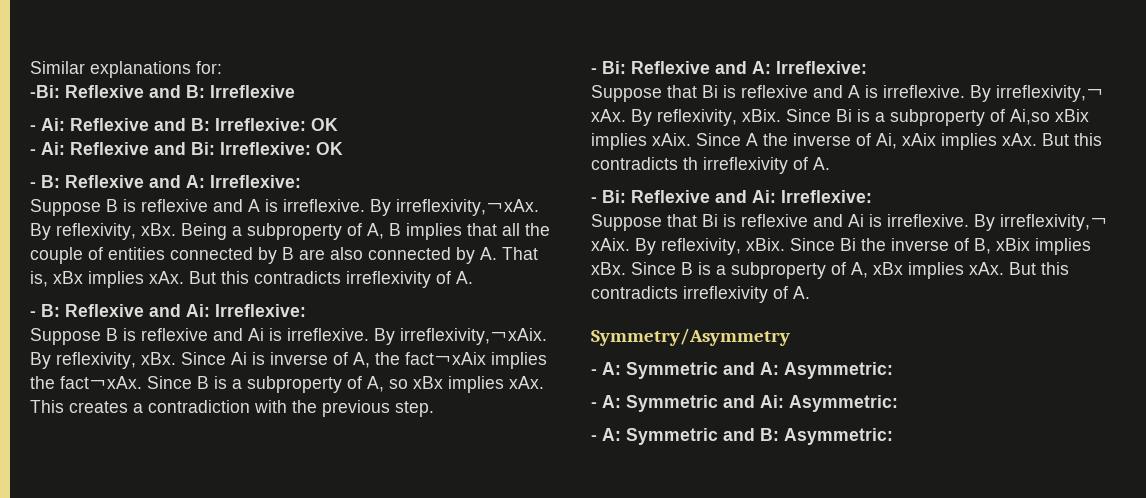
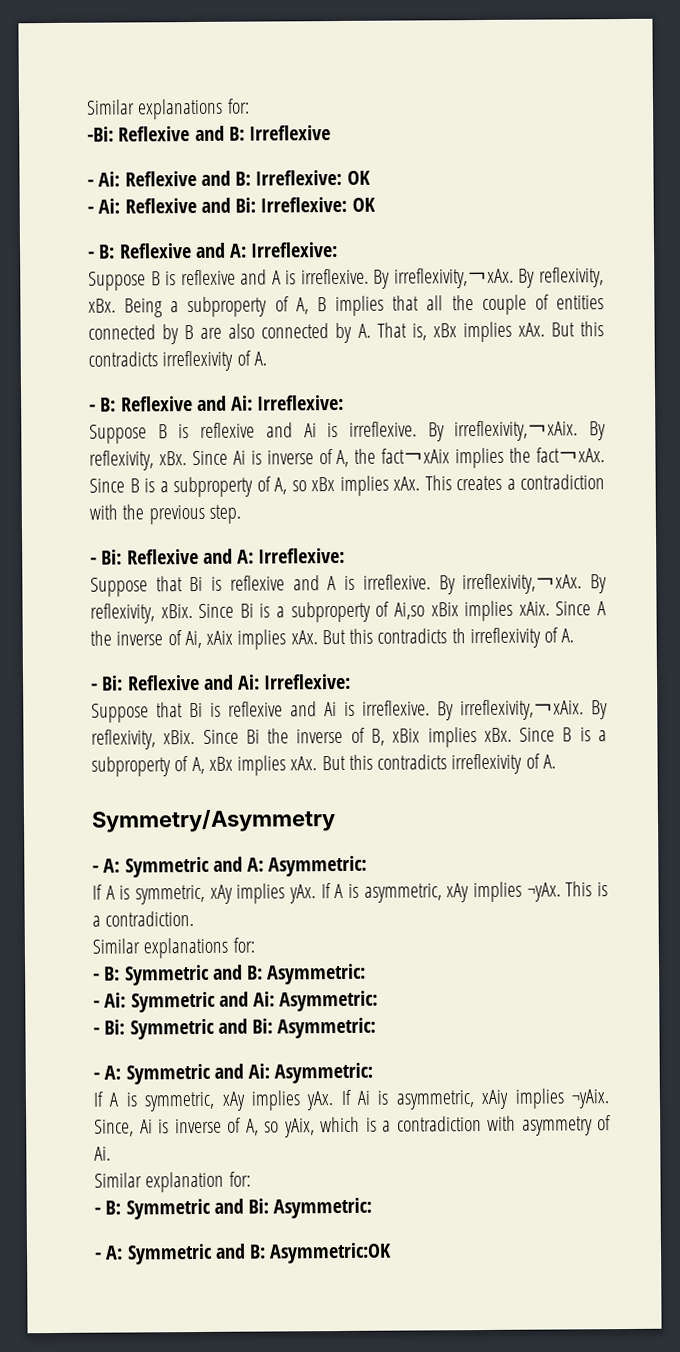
+ If A is symmetric, xAy implies yAx. If A is asymmetric, xAy implies ¬yAx. This is a contradiction.
+ Similar explanations for:
+ - B: Symmetric and B: Asymmetric:
+ - Ai: Symmetric and Ai: Asymmetric:
+ - Bi: Symmetric and Bi: Asymmetric:
+ If A is symmetric, xAy implies yAx. If Ai is asymmetric, xAiy implies ¬yAix. Since, Ai is inverse of A, so yAix, which is a contradiction with asymmetry of Ai.
+ Similar explanation for:
+ - B: Symmetric and Bi: Asymmetric:
- - A: Symmetric and B: Asymmetric:
+ - A: Symmetric and B: Asymmetric:OK

